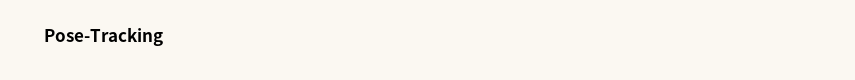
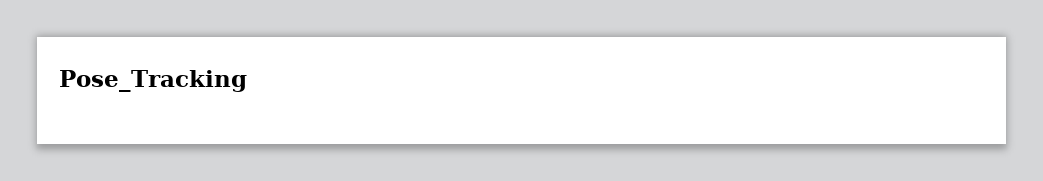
- Pose-Tracking
+ Pose_Tracking

